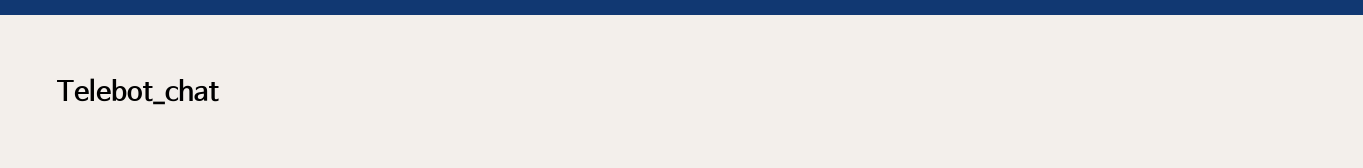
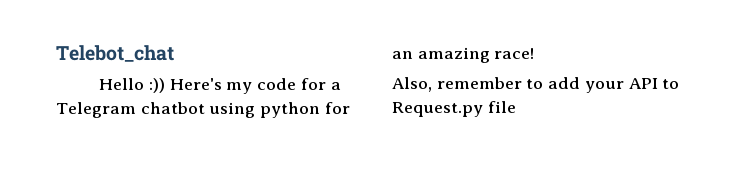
+ Hello :)) Here's my code for a Telegram chatbot using python for an amazing race!
+ Also, remember to add your API to Request.py file

